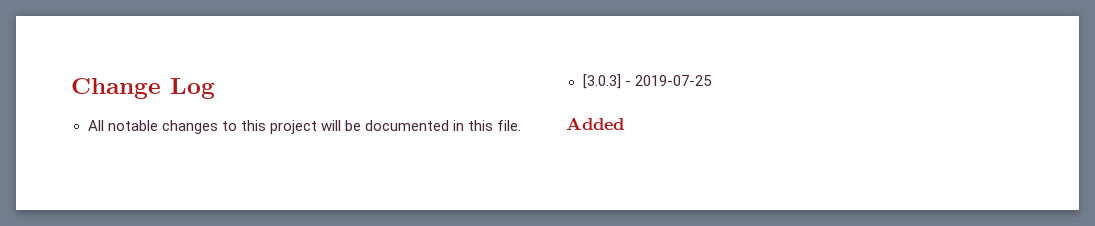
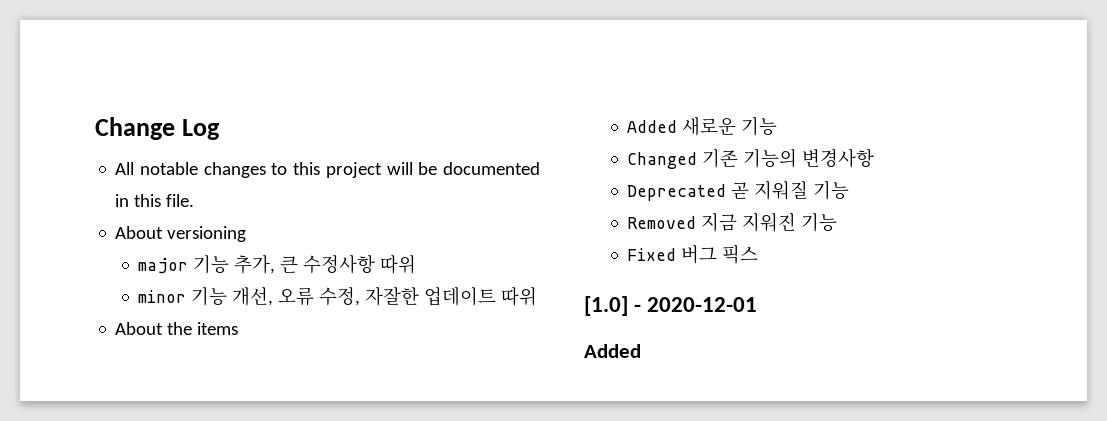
- [3.0.3] - 2019-07-25
+ About versioning
+ major 기능 추가, 큰 수정사항 따위
+ minor 기능 개선, 오류 수정, 자잘한 업데이트 따위
+ About the items
+ Added 새로운 기능
+ Changed 기존 기능의 변경사항
+ Deprecated 곧 지워질 기능
+ Removed 지금 지워진 기능
+ Fixed 버그 픽스
+ [1.0] - 2020-12-01

